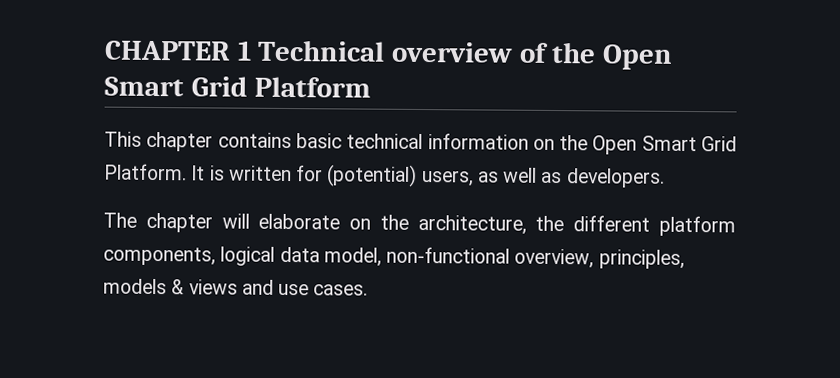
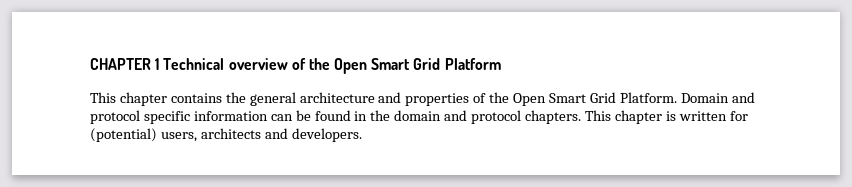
- This chapter contains basic technical information on the Open Smart Grid Platform.
+ This chapter contains the general architecture and properties of the Open Smart Grid Platform.
- It is written for (potential) users, as well as developers.
- The chapter will elaborate on the architecture, the different platform components, logical data model, non-functional overview, principles, models & views and use cases.
+ Domain and protocol specific information can be found in the domain and protocol chapters. This chapter is written for (potential) users, architects and developers.

